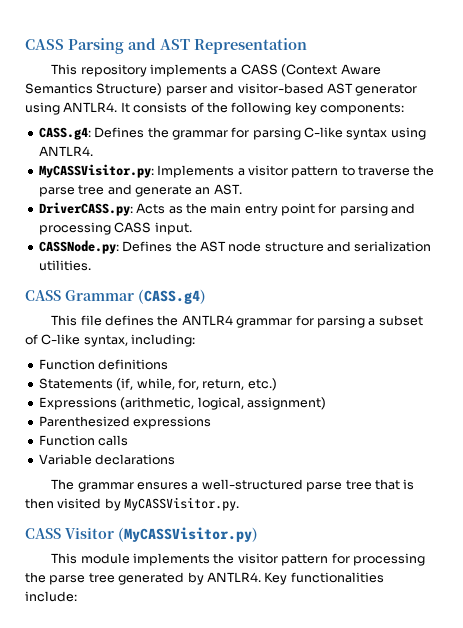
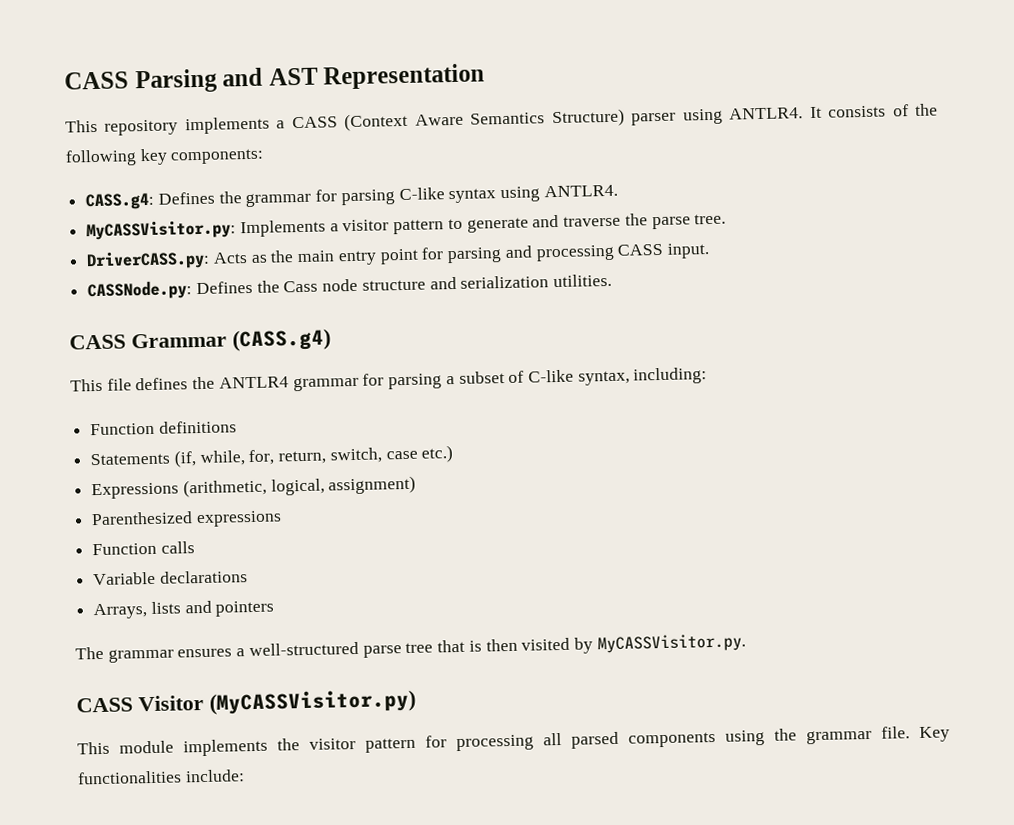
- This repository implements a CASS (Context Aware Semantics Structure) parser and visitor-based AST generator using ANTLR4.
+ This repository implements a CASS (Context Aware Semantics Structure) parser using ANTLR4.
- MyCASSVisitor.py: Implements a visitor pattern to traverse the parse tree and generate an AST.
+ MyCASSVisitor.py: Implements a visitor pattern to generate and traverse the parse tree.
- CASSNode.py: Defines the AST node structure and serialization utilities.
+ CASSNode.py: Defines the Cass node structure and serialization utilities.
- Statements (if, while, for, return, etc.)
+ Statements (if, while, for, return, switch, case etc.)
+ Arrays, lists and pointers
- This module implements the visitor pattern for processing the parse tree generated by ANTLR4.
+ This module implements the visitor pattern for processing all parsed components using the grammar file.

